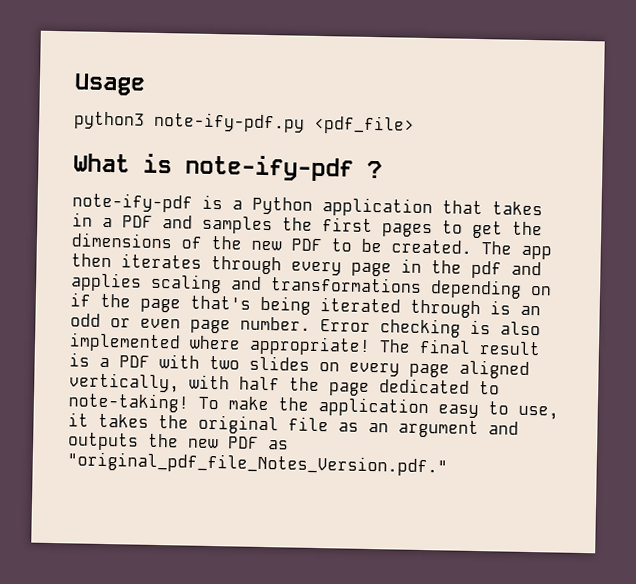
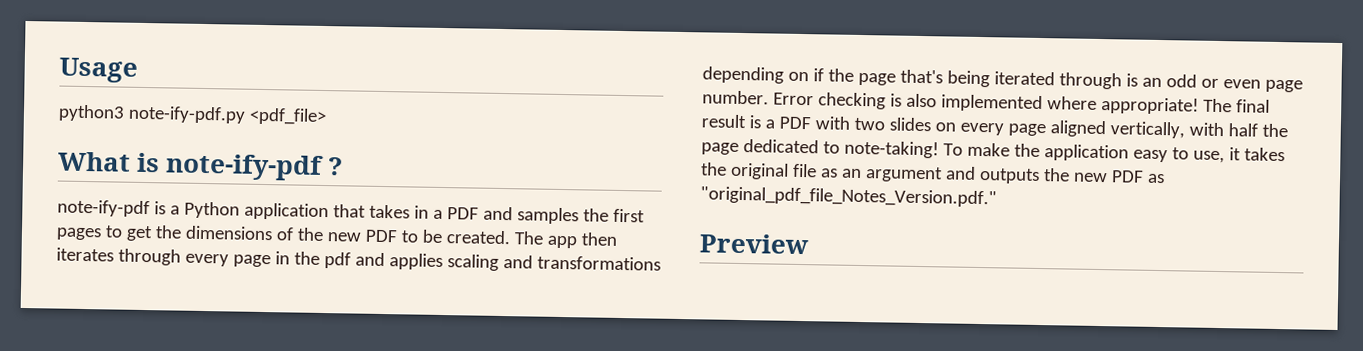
+ Preview

